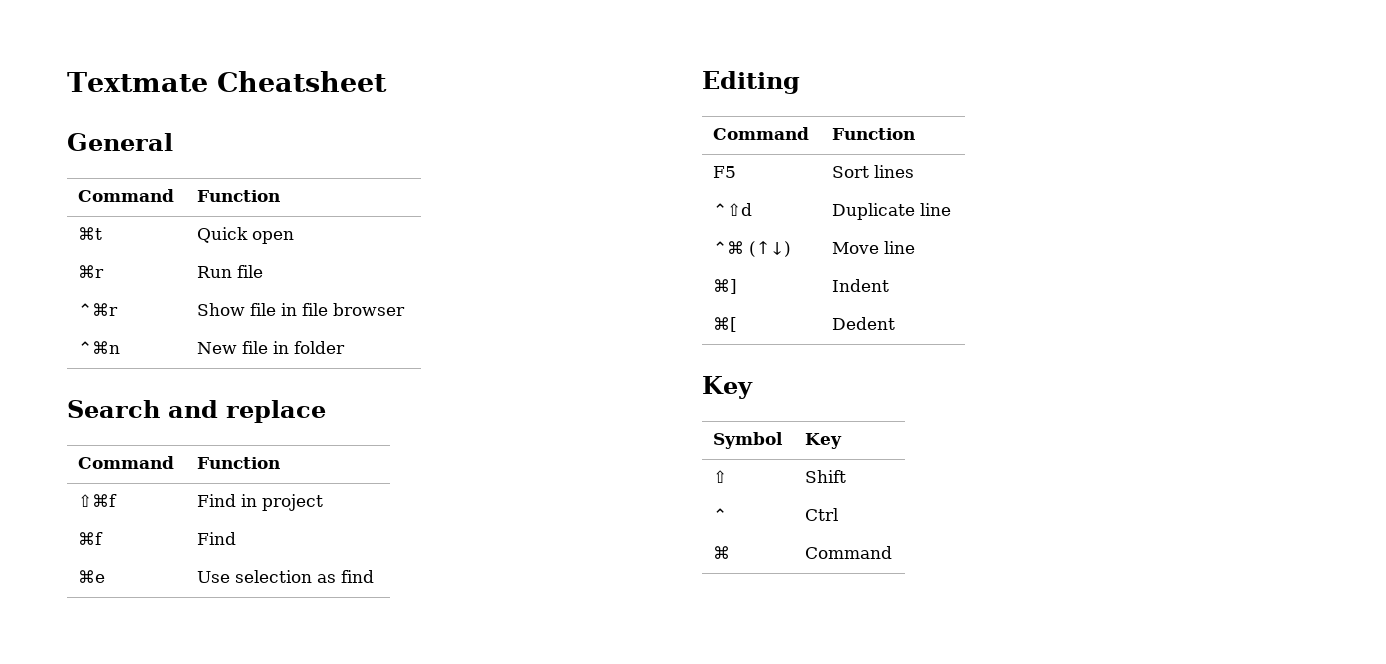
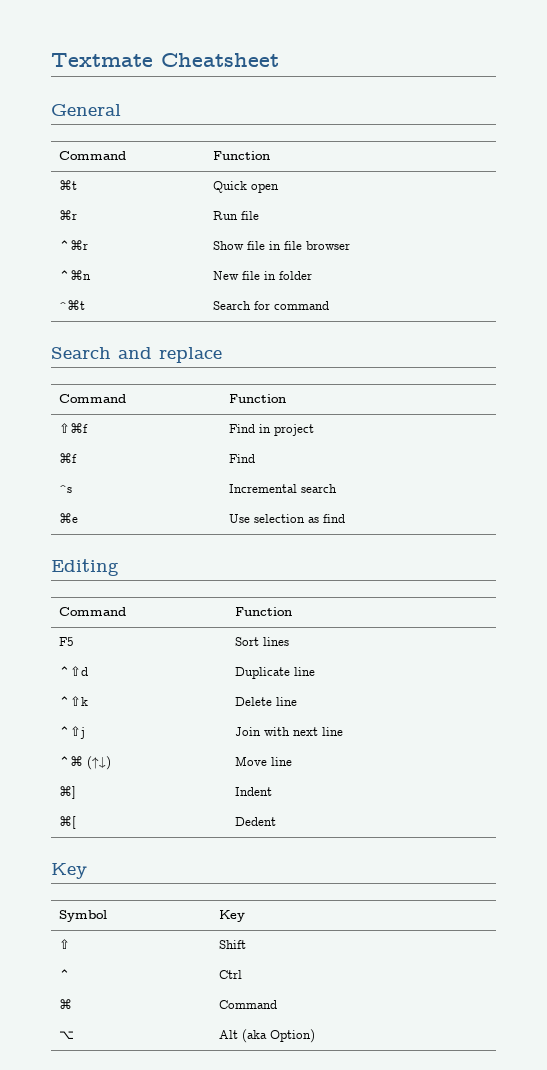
+ ^⌘t | Search for command
+ ^s | Incremental search
+ ⌃⇧k | Delete line
+ ⌃⇧j | Join with next line
+ ⌥ | Alt (aka Option)

